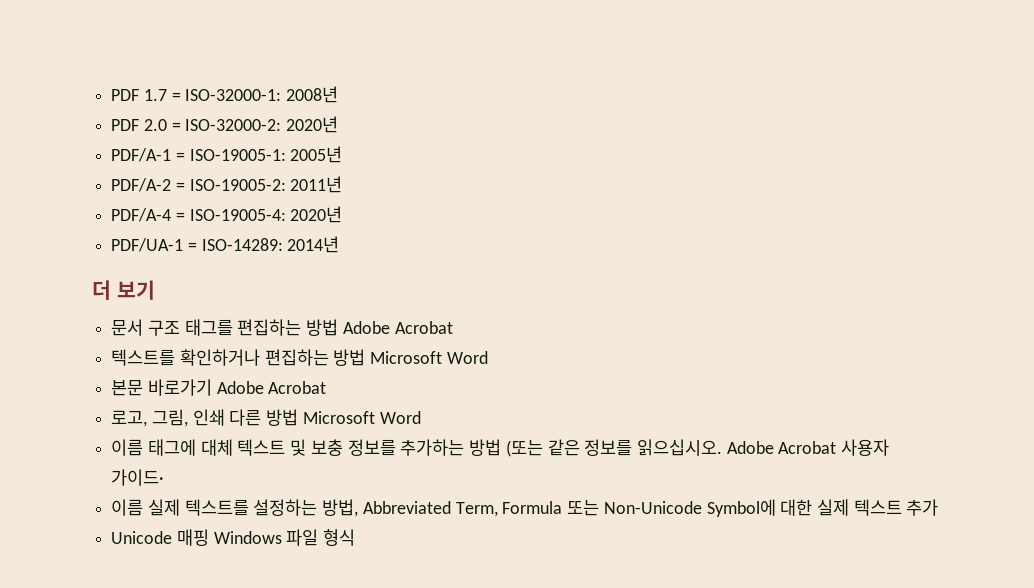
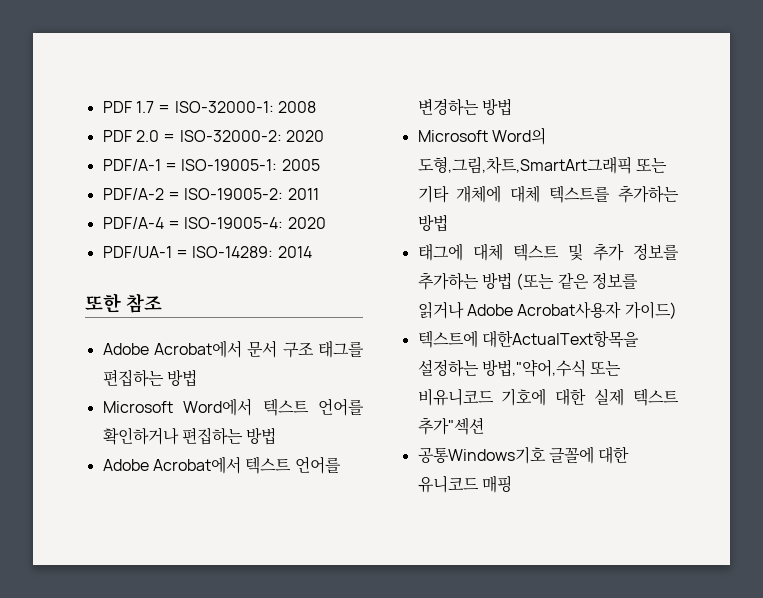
- PDF 1.7 = ISO-32000-1: 2008년
+ PDF 1.7 = ISO-32000-1: 2008
- PDF 2.0 = ISO-32000-2: 2020년
+ PDF 2.0 = ISO-32000-2: 2020
- PDF/A-1 = ISO-19005-1: 2005년
+ PDF/A-1 = ISO-19005-1: 2005
- PDF/A-2 = ISO-19005-2: 2011년
+ PDF/A-2 = ISO-19005-2: 2011
- PDF/A-4 = ISO-19005-4: 2020년
+ PDF/A-4 = ISO-19005-4: 2020
- PDF/UA-1 = ISO-14289: 2014년
- 더 보기
- 문서 구조 태그를 편집하는 방법 Adobe Acrobat
- 텍스트를 확인하거나 편집하는 방법 Microsoft Word
- 본문 바로가기 Adobe Acrobat
- 로고, 그림, 인쇄 다른 방법 Microsoft Word
- 이름 태그에 대체 텍스트 및 보충 정보를 추가하는 방법 (또는 같은 정보를 읽으십시오. Adobe Acrobat 사용자 가이드·
- 이름 실제 텍스트를 설정하는 방법, Abbreviated Term, Formula 또는 Non-Unicode Symbol에 대한 실제 텍스트 추가
- Unicode 매핑 Windows 파일 형식
+ PDF/UA-1 = ISO-14289: 2014
+ 또한 참조
+ Adobe Acrobat에서 문서 구조 태그를 편집하는 방법
+ Microsoft Word에서 텍스트 언어를 확인하거나 편집하는 방법
+ Adobe Acrobat에서 텍스트 언어를 변경하는 방법
+ Microsoft Word의 도형,그림,차트,SmartArt그래픽 또는 기타 개체에 대체 텍스트를 추가하는 방법
+ 태그에 대체 텍스트 및 추가 정보를 추가하는 방법 (또는 같은 정보를 읽거나 Adobe Acrobat사용자 가이드)
+ 텍스트에 대한ActualText항목을 설정하는 방법,"약어,수식 또는 비유니코드 기호에 대한 실제 텍스트 추가"섹션
+ 공통Windows기호 글꼴에 대한 유니코드 매핑

